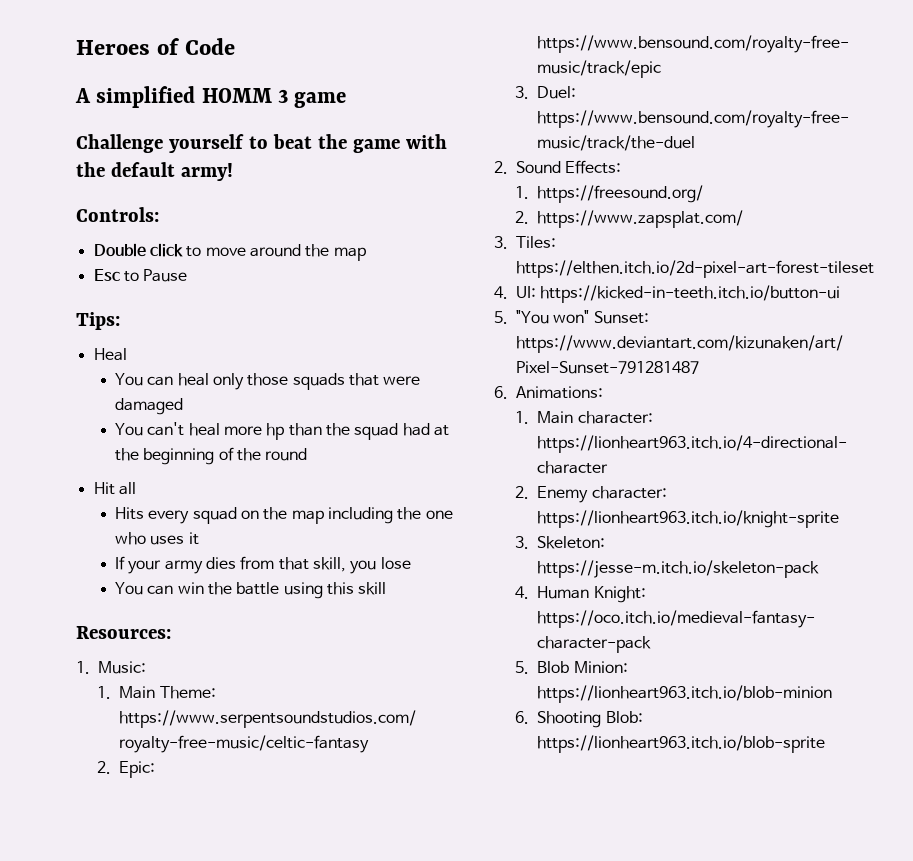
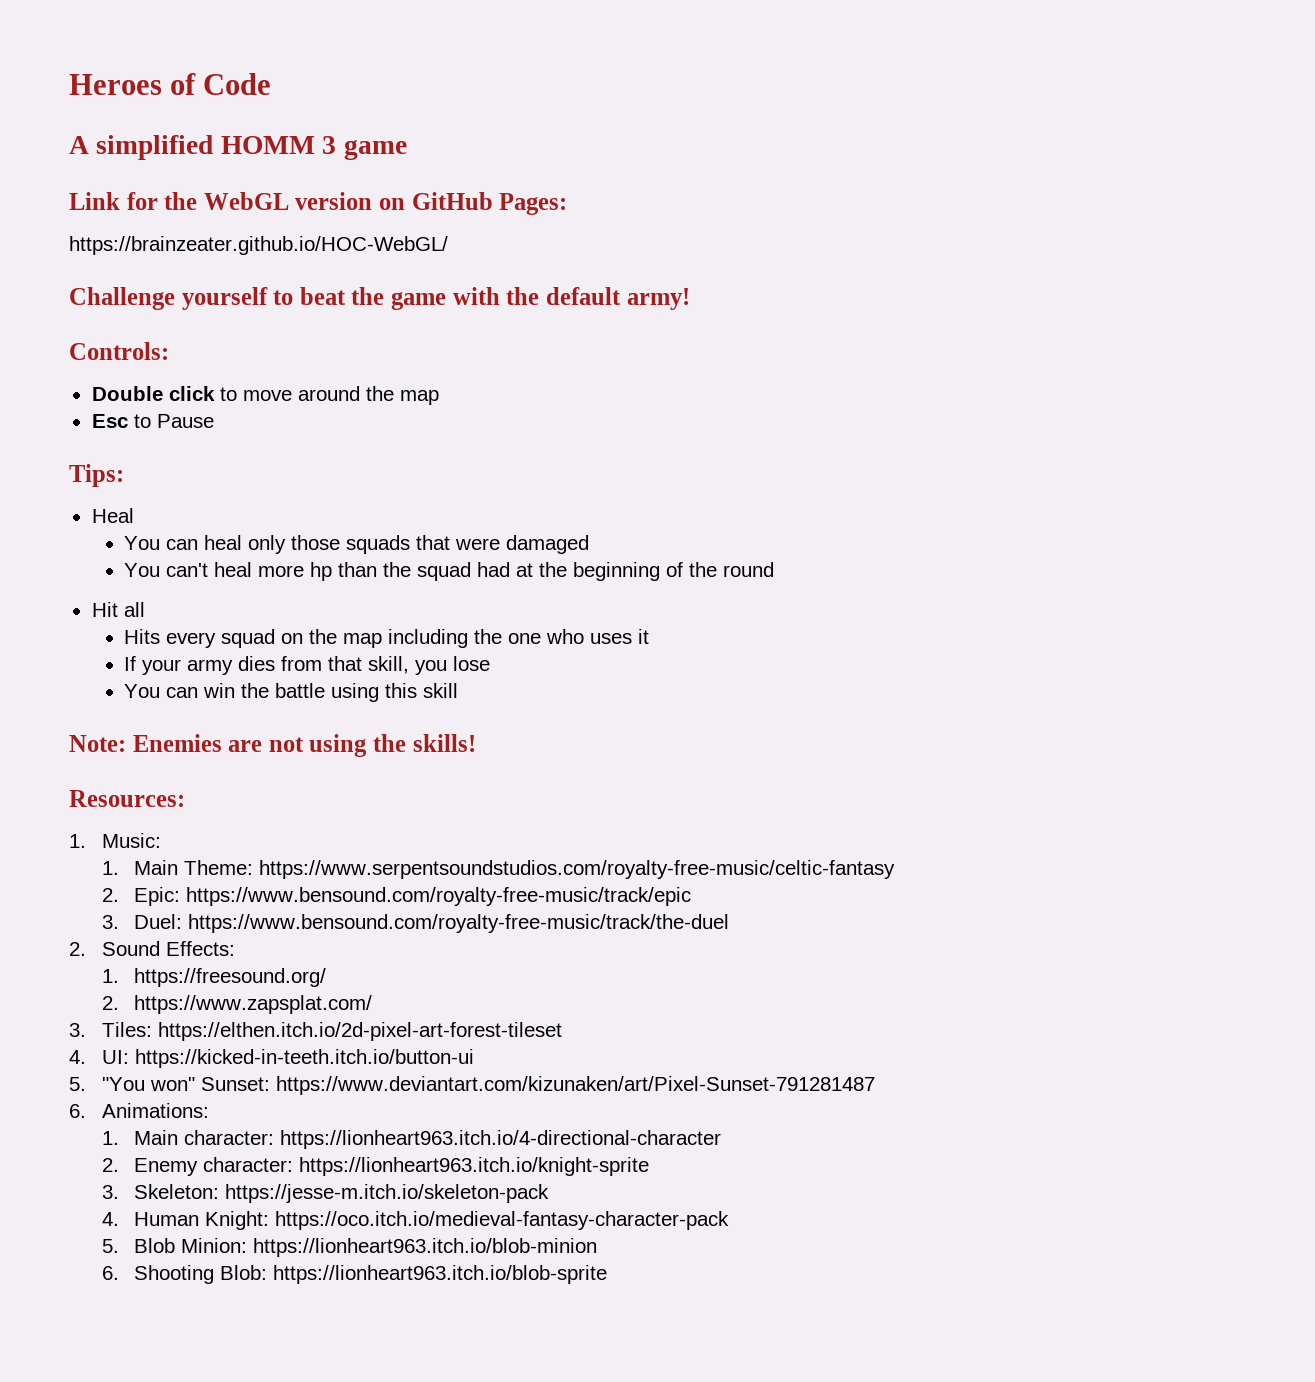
+ Link for the WebGL version on GitHub Pages:
+ https://brainzeater.github.io/HOC-WebGL/
+ Note: Enemies are not using the skills!

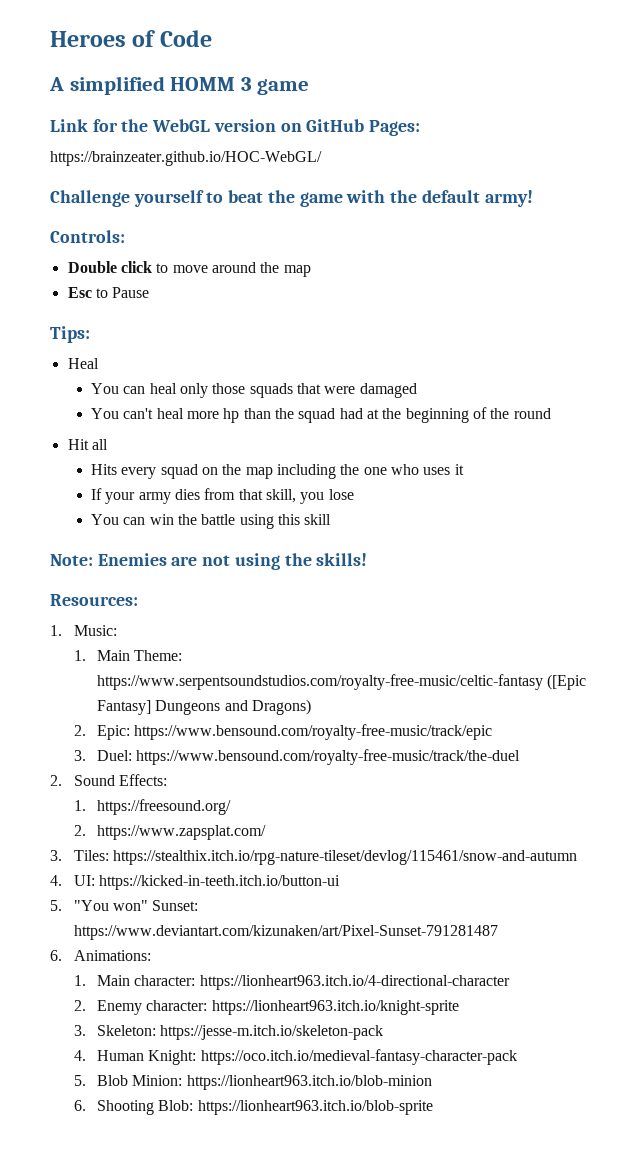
- 1. Main Theme: https://www.serpentsoundstudios.com/royalty-free-music/celtic-fantasy
+ 1. Main Theme: https://www.serpentsoundstudios.com/royalty-free-music/celtic-fantasy ([Epic Fantasy] Dungeons and Dragons)
- 3. Tiles: https://elthen.itch.io/2d-pixel-art-forest-tileset
+ 3. Tiles: https://stealthix.itch.io/rpg-nature-tileset/devlog/115461/snow-and-autumn

